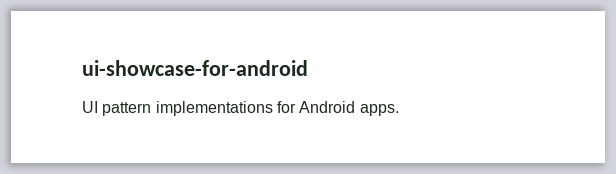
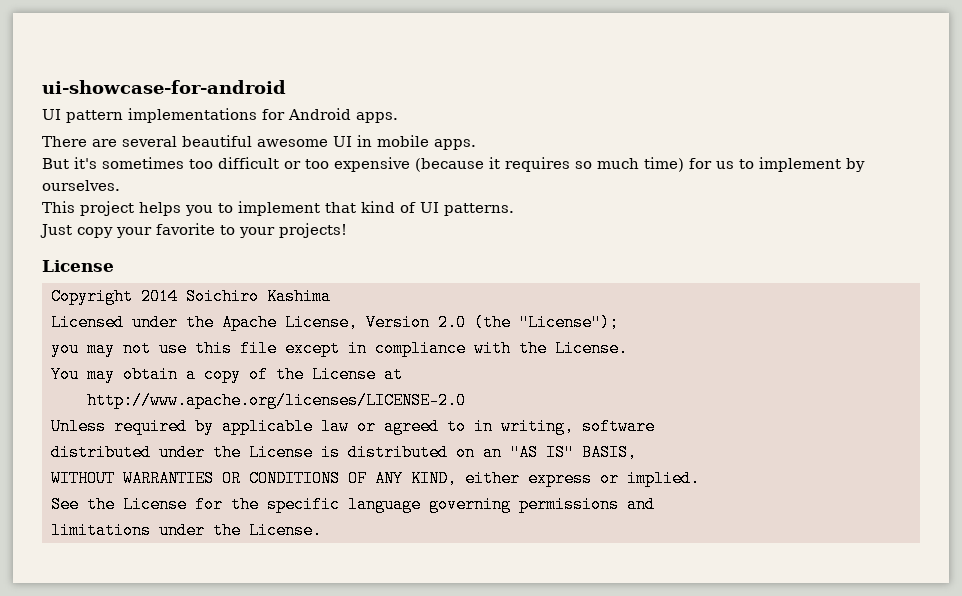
+ There are several beautiful awesome UI in mobile apps.
+ But it's sometimes too difficult or too expensive (because it requires so much time) for us to implement by ourselves.
+ This project helps you to implement that kind of UI patterns.
+ Just copy your favorite to your projects!
+ License
+ Copyright 2014 Soichiro Kashima
+ Licensed under the Apache License, Version 2.0 (the "License");
+ you may not use this file except in compliance with the License.
+ You may obtain a copy of the License at
+ http://www.apache.org/licenses/LICENSE-2.0
+ Unless required by applicable law or agreed to in writing, software
+ distributed under the License is distributed on an "AS IS" BASIS,
+ WITHOUT WARRANTIES OR CONDITIONS OF ANY KIND, either express or implied.
+ See the License for the specific language governing permissions and
+ limitations under the License.

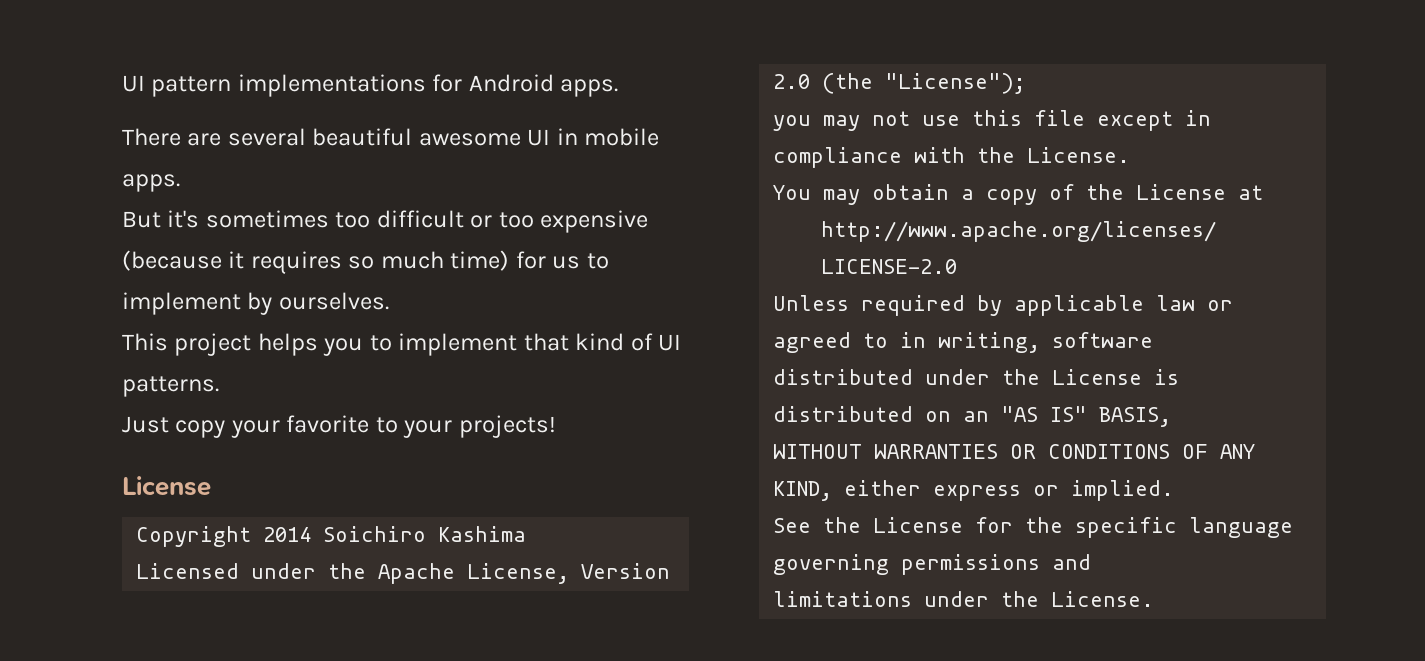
- ui-showcase-for-android

